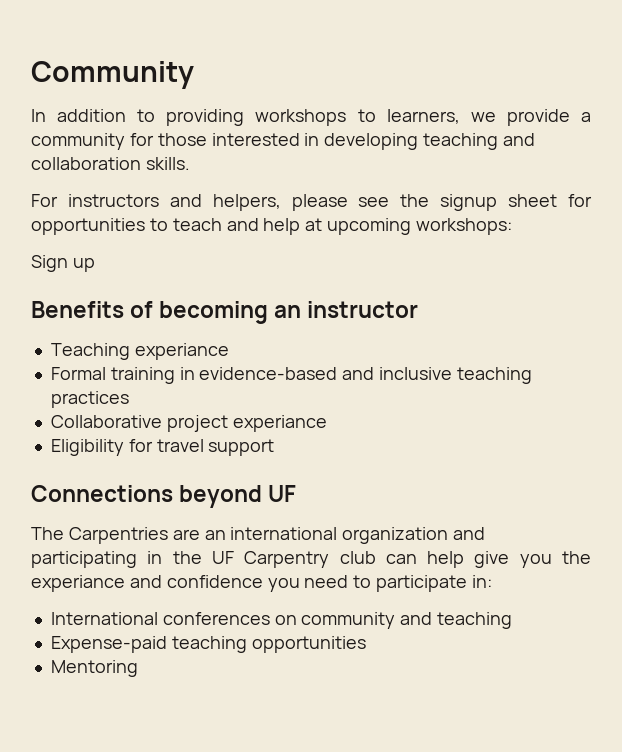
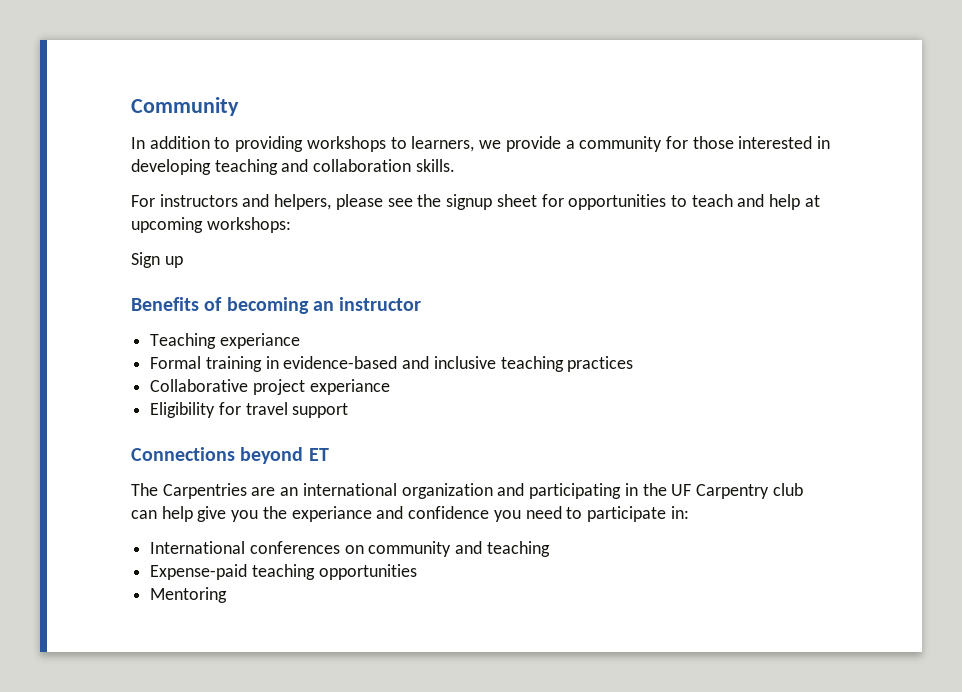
- Connections beyond UF
+ Connections beyond ET

